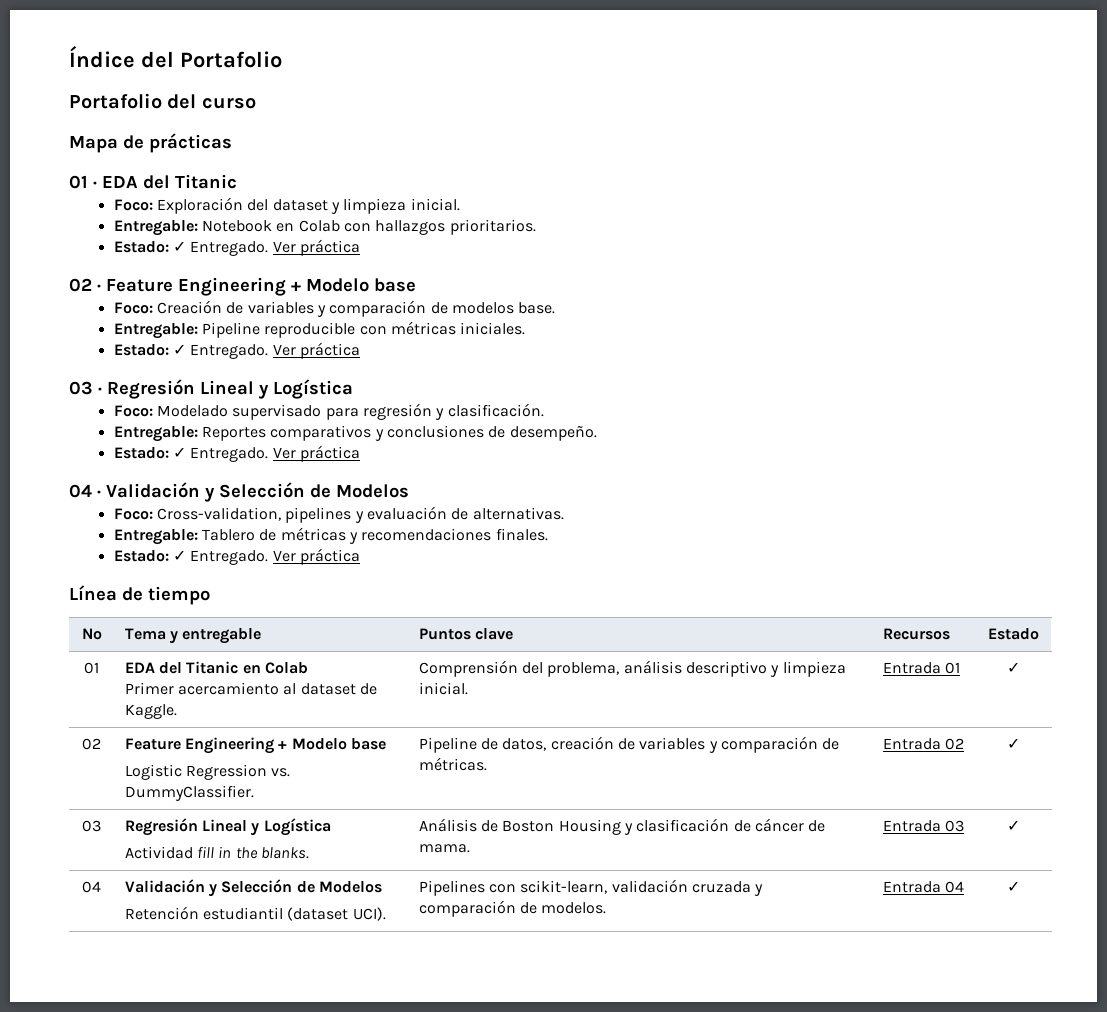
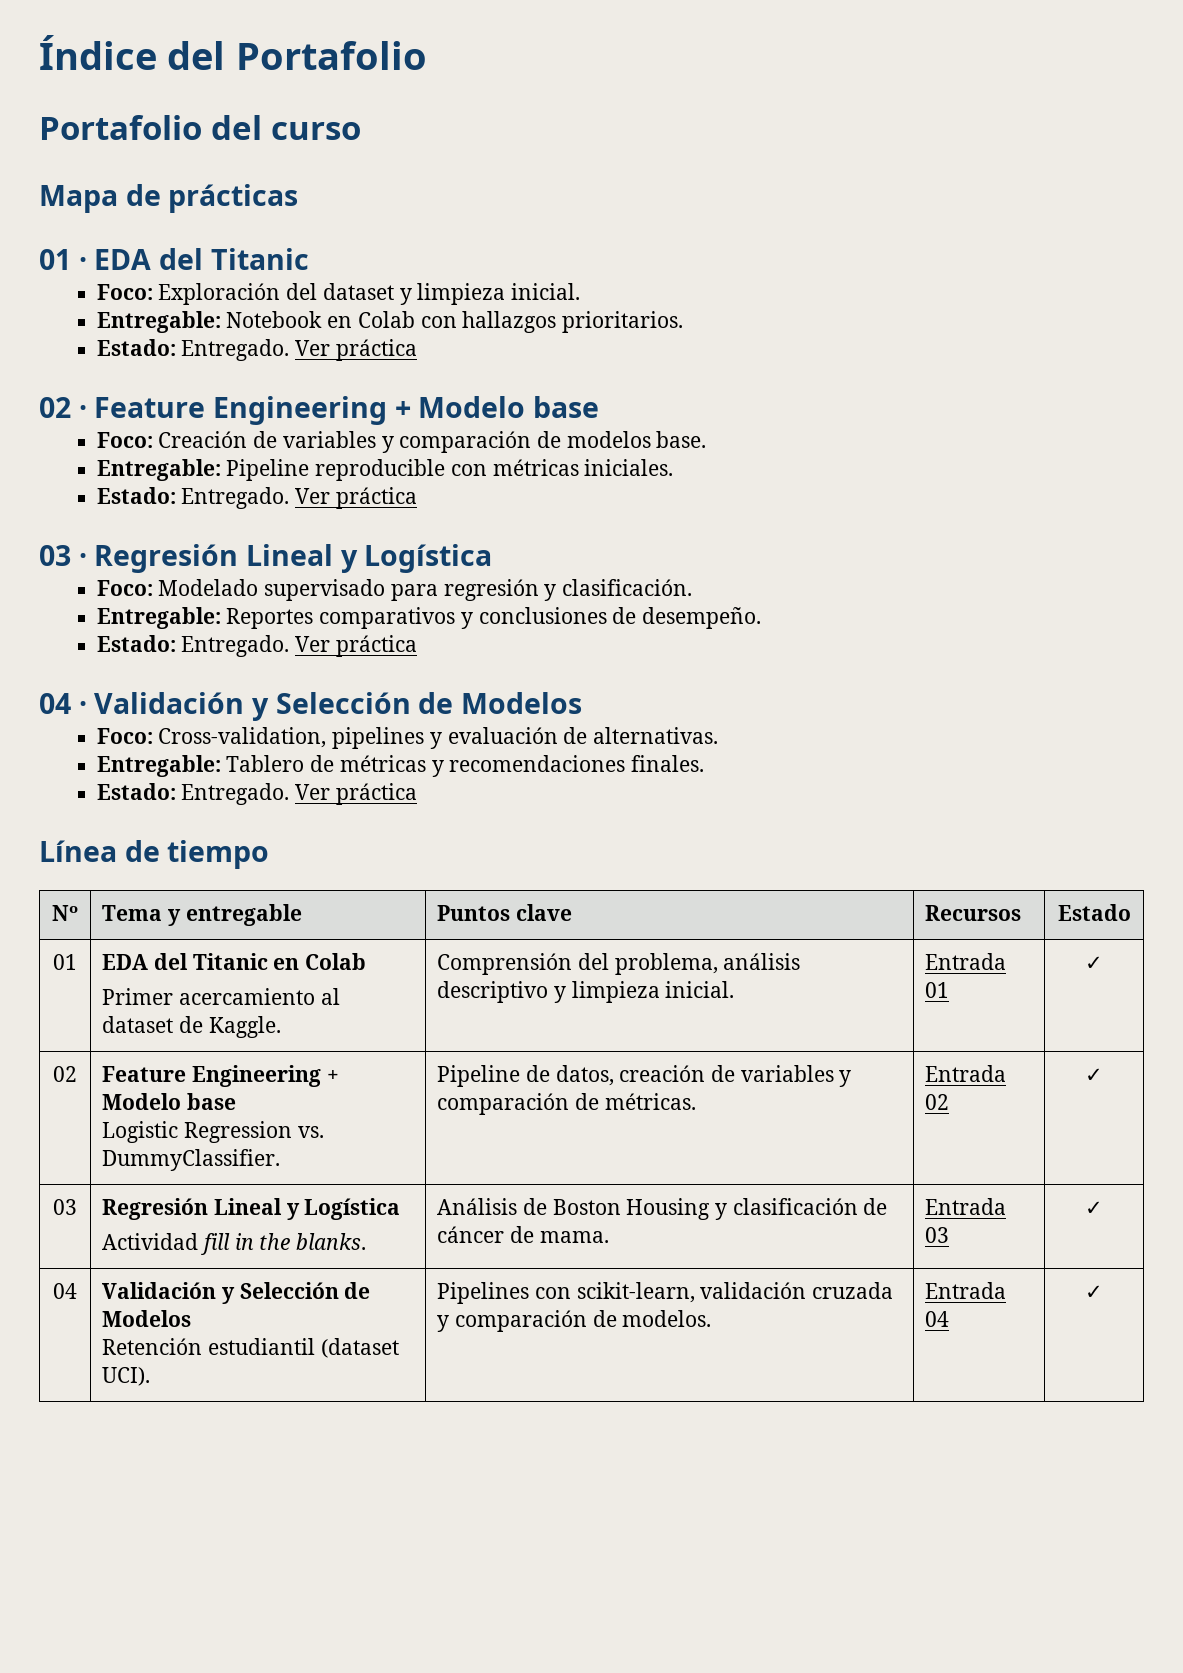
  Entregable: Notebook en Colab con hallazgos prioritarios.
- Estado: ✓ Entregado.
+ Estado: Entregado.
  Entregable: Pipeline reproducible con métricas iniciales.
- Estado: ✓ Entregado.
+ Estado: Entregado.
  Entregable: Reportes comparativos y conclusiones de desempeño.
- Estado: ✓ Entregado.
+ Estado: Entregado.
  Entregable: Tablero de métricas y recomendaciones finales.
- Estado: ✓ Entregado.
+ Estado: Entregado.

